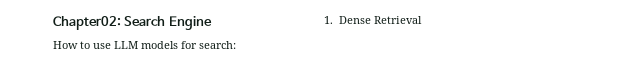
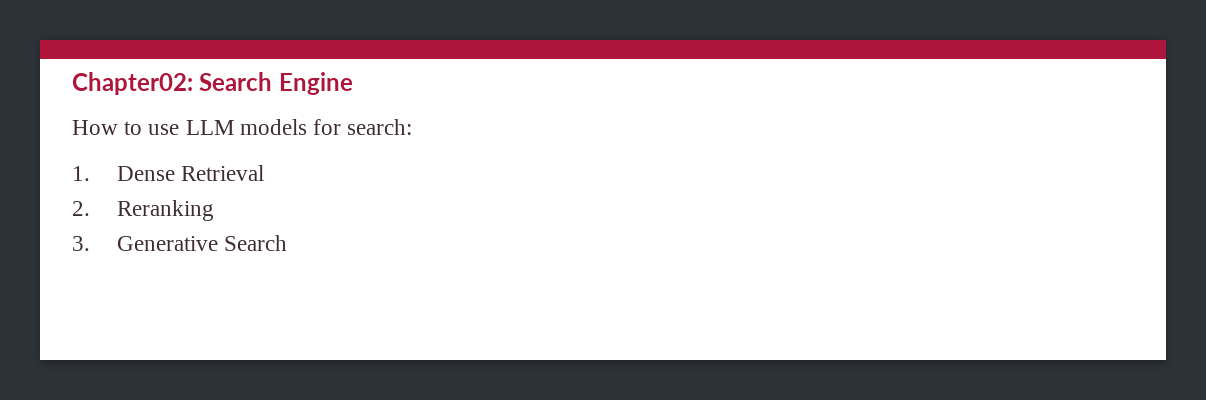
+ 2. Reranking
+ 3. Generative Search

